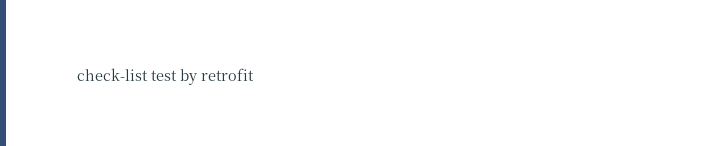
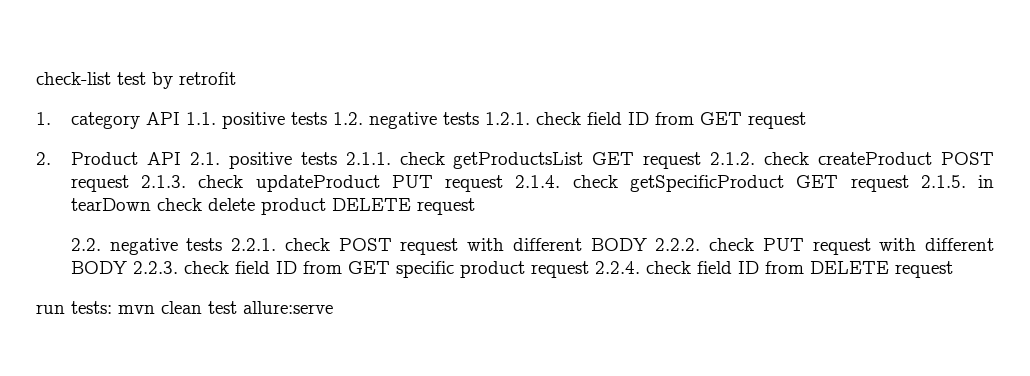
+ 1. category API 1.1. positive tests 1.2. negative tests 1.2.1. check field ID from GET request
+ 2. Product API 2.1. positive tests 2.1.1. check getProductsList GET request 2.1.2. check createProduct POST request 2.1.3. check updateProduct PUT request 2.1.4. check getSpecificProduct GET request 2.1.5. in tearDown check delete product DELETE request
+ 2.2. negative tests 2.2.1. check POST request with different BODY 2.2.2. check PUT request with different BODY 2.2.3. check field ID from GET specific product request 2.2.4. check field ID from DELETE request
+ run tests: mvn clean test allure:serve

